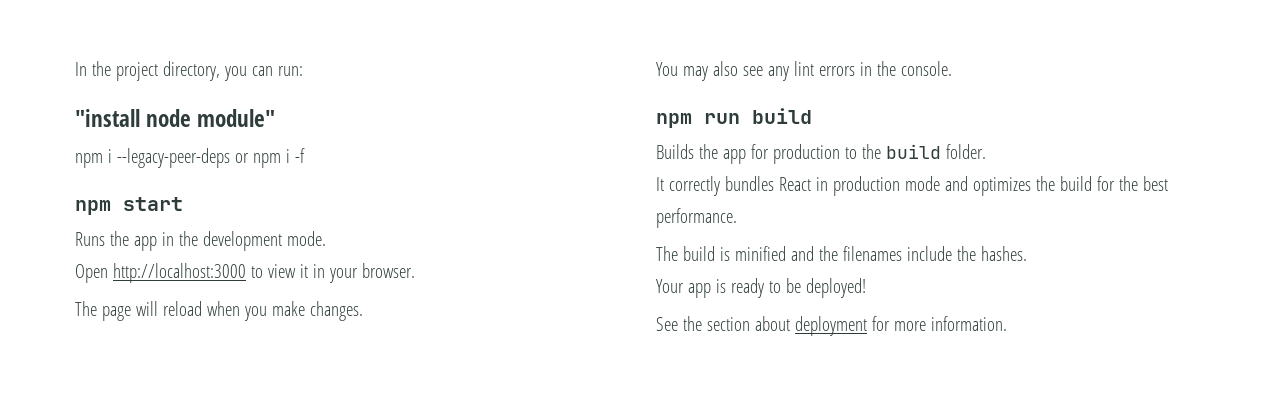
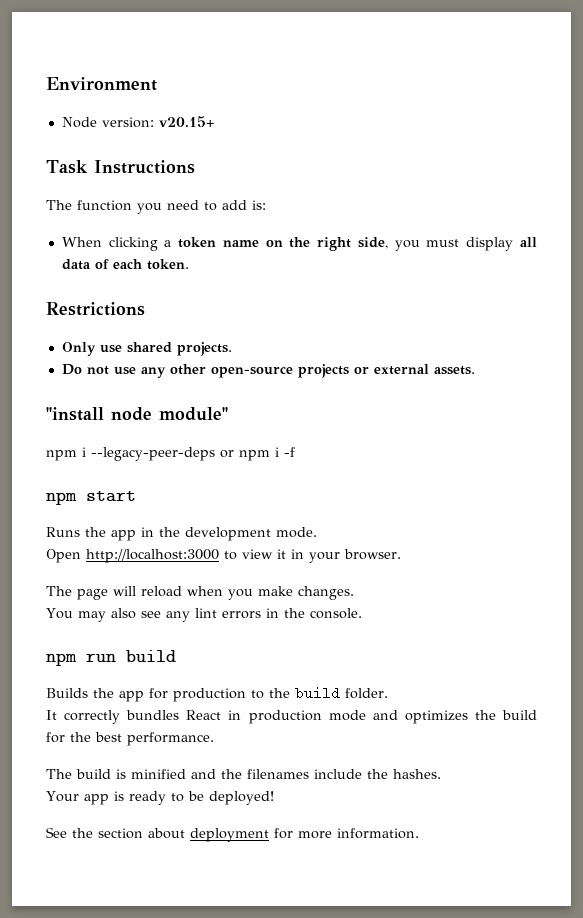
- In the project directory, you can run:
+ Environment
+ Node version: v20.15+
+ Task Instructions
+ The function you need to add is:
+ When clicking a token name on the right side, you must display all data of each token.
+ Restrictions
+ Only use shared projects.
+ Do not use any other open-source projects or external assets.

